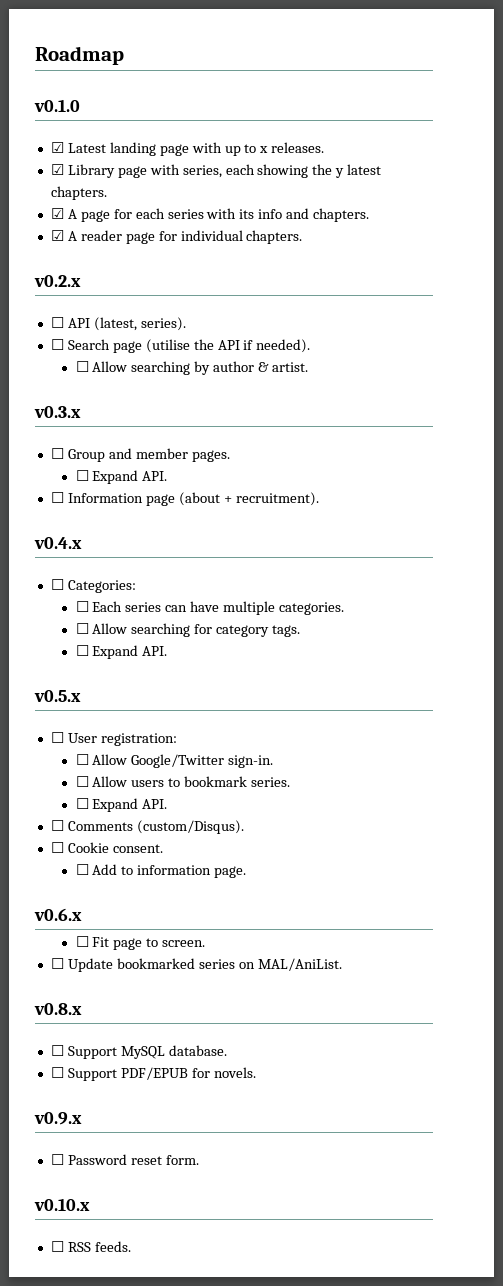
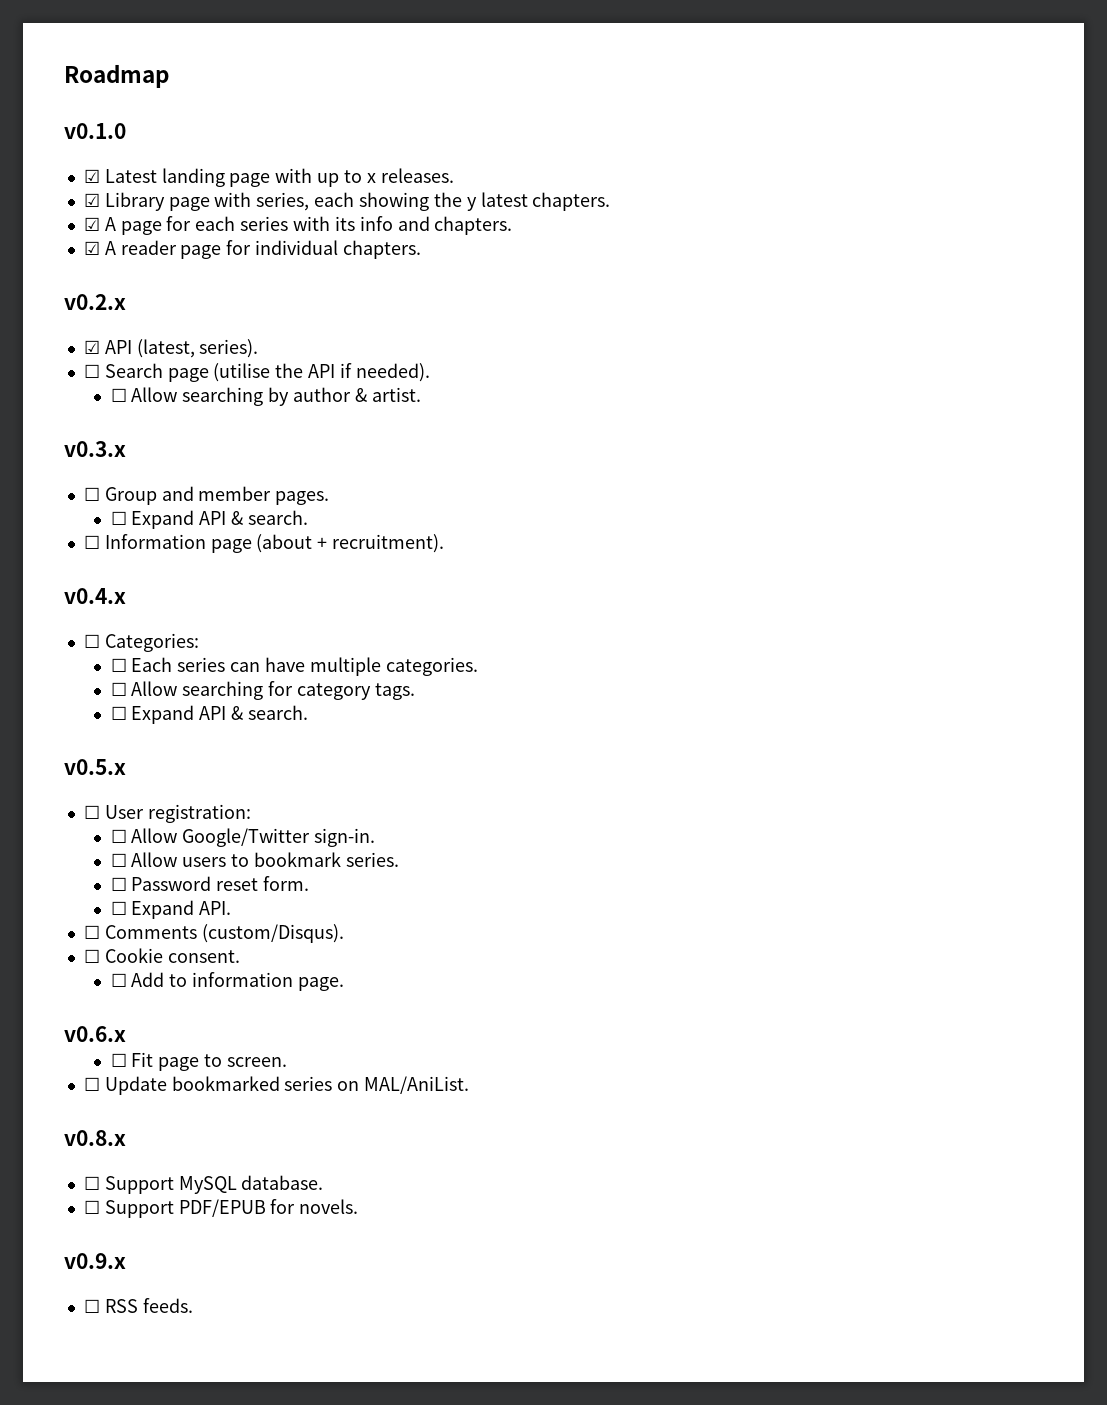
- ☐ API (latest, series).
+ ☑ API (latest, series).
  ☐ Group and member pages.
- ☐ Expand API.
+ ☐ Expand API & search.
  ☐ Allow searching for category tags.
- ☐ Expand API.
+ ☐ Expand API & search.
+ ☐ Password reset form.
- ☐ Password reset form.
- v0.10.x

